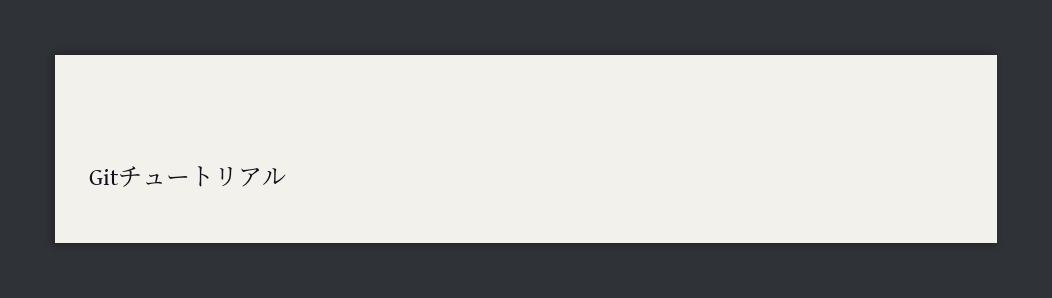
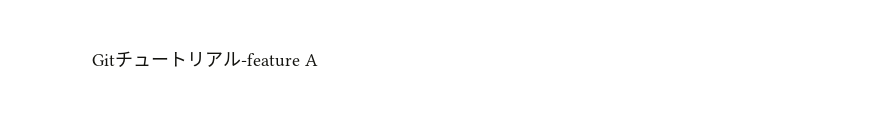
- Gitチュートリアル
+ Gitチュートリアル-feature A

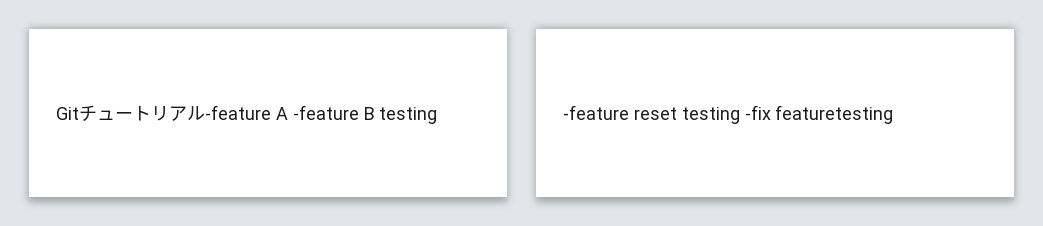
- Gitチュートリアル-feature A
+ Gitチュートリアル-feature A -feature B testing -feature reset testing -fix featuretesting

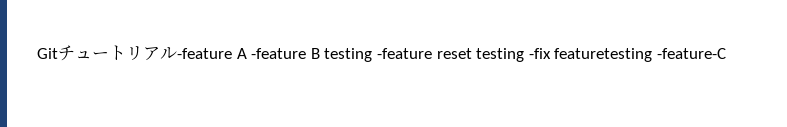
- Gitチュートリアル-feature A -feature B testing -feature reset testing -fix featuretesting
+ Gitチュートリアル-feature A -feature B testing -feature reset testing -fix featuretesting -feature-C

